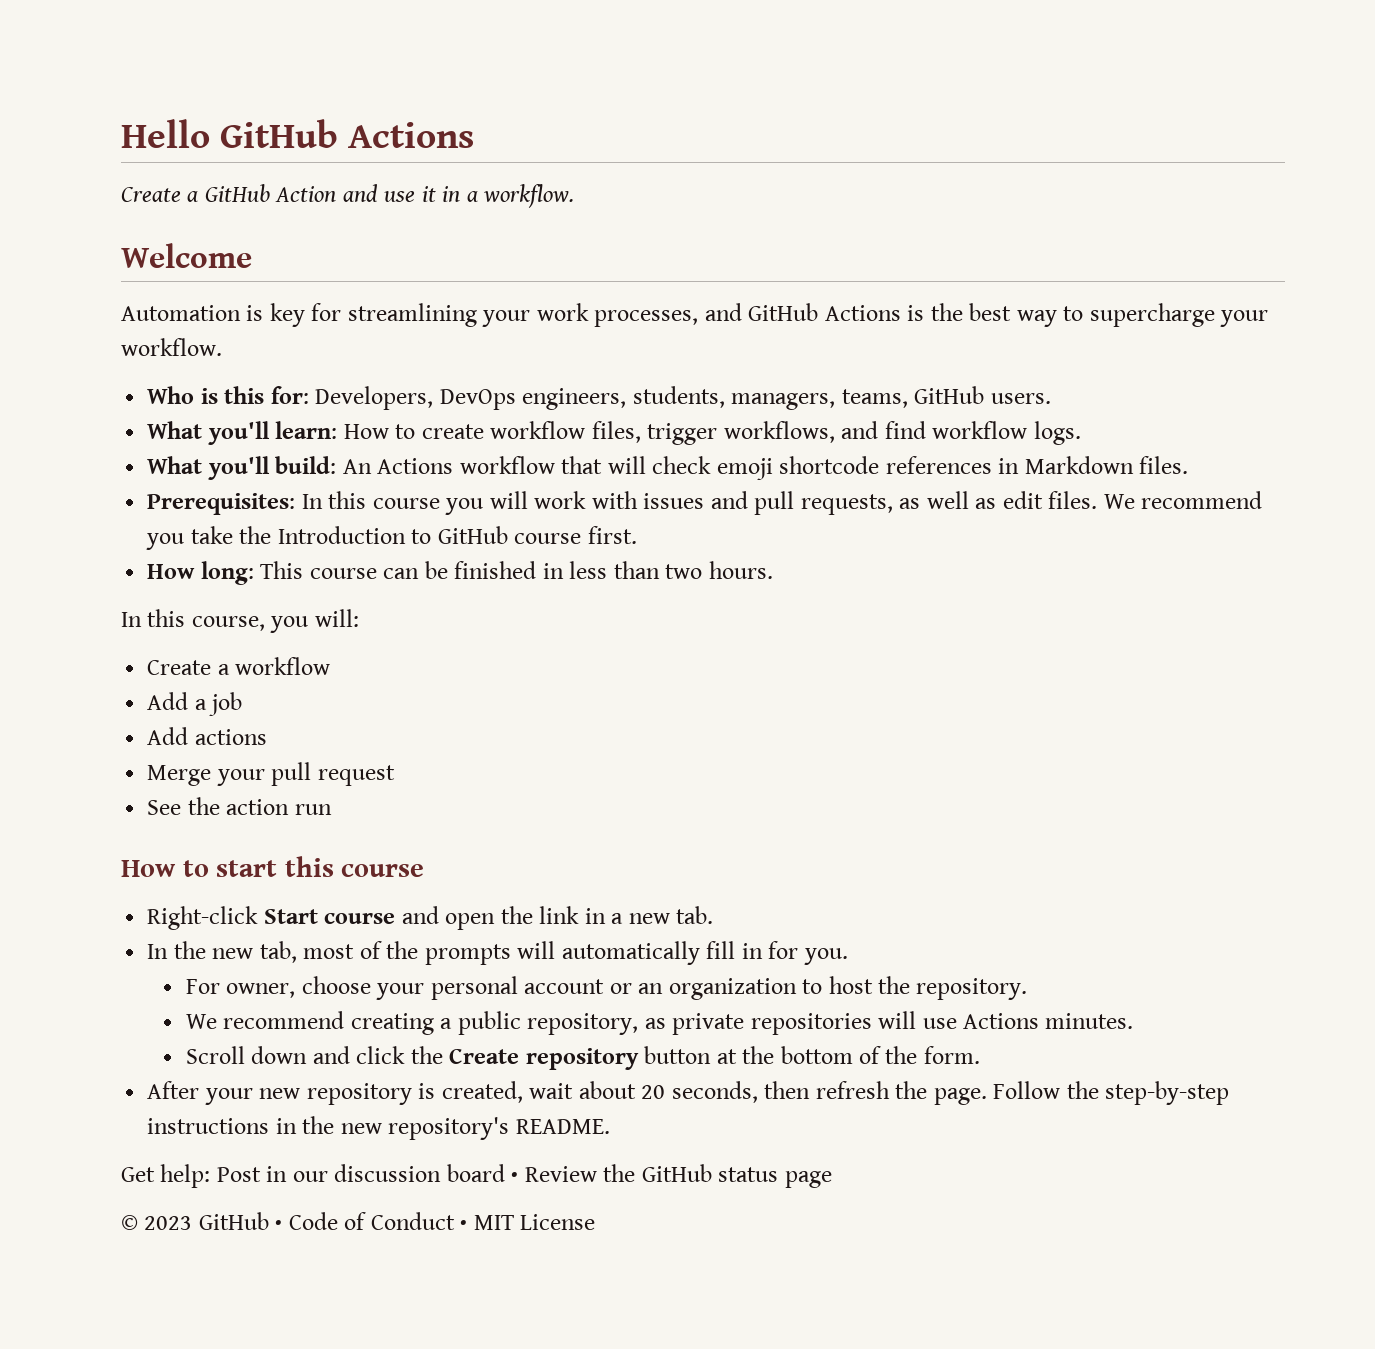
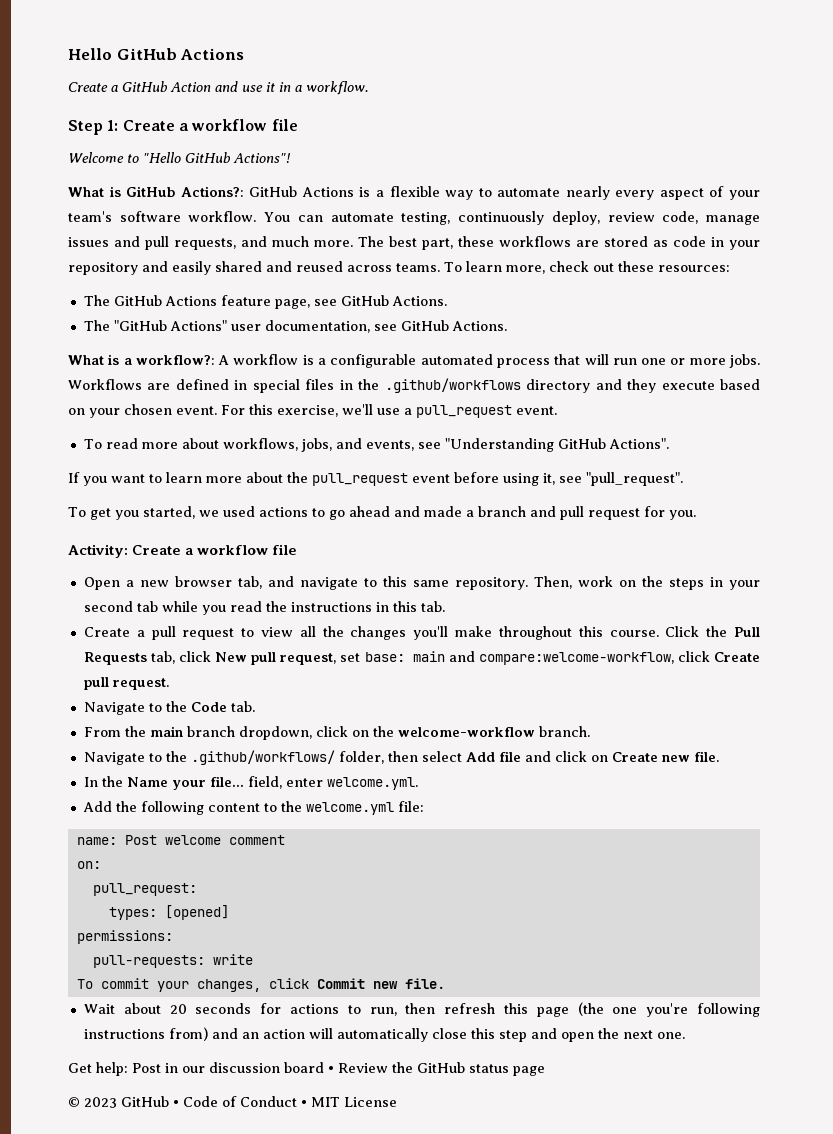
- Welcome
- Automation is key for streamlining your work processes, and GitHub Actions is the best way to supercharge your workflow.
- Who is this for: Developers, DevOps engineers, students, managers, teams, GitHub users.
- What you'll learn: How to create workflow files, trigger workflows, and find workflow logs.
- What you'll build: An Actions workflow that will check emoji shortcode references in Markdown files.
- Prerequisites: In this course you will work with issues and pull requests, as well as edit files. We recommend you take the Introduction to GitHub course first.
- How long: This course can be finished in less than two hours.
- In this course, you will:
- Create a workflow
- Add a job
- Add actions
- Merge your pull request
- See the action run
- How to start this course
- Right-click Start course and open the link in a new tab.
- In the new tab, most of the prompts will automatically fill in for you.
- For owner, choose your personal account or an organization to host the repository.
- We recommend creating a public repository, as private repositories will use Actions minutes.
- Scroll down and click the Create repository button at the bottom of the form.
- After your new repository is created, wait about 20 seconds, then refresh the page. Follow the step-by-step instructions in the new repository's README.
+ Step 1: Create a workflow file
+ Welcome to "Hello GitHub Actions"!
+ What is GitHub Actions?: GitHub Actions is a flexible way to automate nearly every aspect of your team's software workflow. You can automate testing, continuously deploy, review code, manage issues and pull requests, and much more. The best part, these workflows are stored as code in your repository and easily shared and reused across teams. To learn more, check out these resources:
+ The GitHub Actions feature page, see GitHub Actions.
+ The "GitHub Actions" user documentation, see GitHub Actions.
+ What is a workflow?: A workflow is a configurable automated process that will run one or more jobs. Workflows are defined in special files in the .github/workflows directory and they execute based on your chosen event. For this exercise, we'll use a pull_request event.
+ To read more about workflows, jobs, and events, see "Understanding GitHub Actions".
+ If you want to learn more about the pull_request event before using it, see "pull_request".
+ To get you started, we used actions to go ahead and made a branch and pull request for you.
+ Activity: Create a workflow file
+ Open a new browser tab, and navigate to this same repository. Then, work on the steps in your second tab while you read the instructions in this tab.
+ Create a pull request to view all the changes you'll make throughout this course. Click the Pull Requests tab, click New pull request, set base: main and compare:welcome-workflow, click Create pull request.
+ Navigate to the Code tab.
+ From the main branch dropdown, click on the welcome-workflow branch.
+ Navigate to the .github/workflows/ folder, then select Add file and click on Create new file.
+ In the Name your file... field, enter welcome.yml.
+ Add the following content to the welcome.yml file:
+ name: Post welcome comment
+ on:
+ pull_request:
+ types: [opened]
+ permissions:
+ pull-requests: write
+ To commit your changes, click Commit new file.
+ Wait about 20 seconds for actions to run, then refresh this page (the one you're following instructions from) and an action will automatically close this step and open the next one.

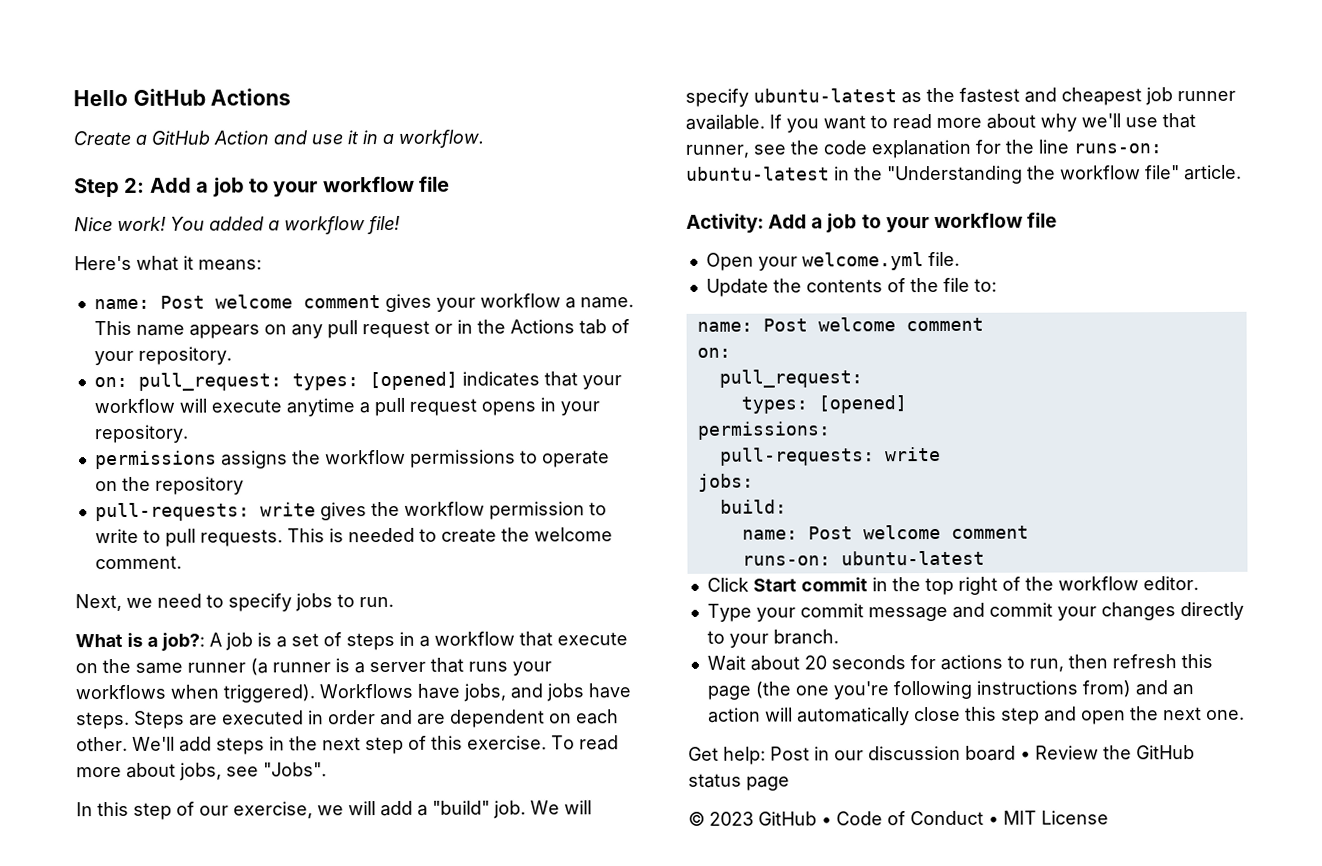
- Step 1: Create a workflow file
- Welcome to "Hello GitHub Actions"!
- What is GitHub Actions?: GitHub Actions is a flexible way to automate nearly every aspect of your team's software workflow. You can automate testing, continuously deploy, review code, manage issues and pull requests, and much more. The best part, these workflows are stored as code in your repository and easily shared and reused across teams. To learn more, check out these resources:
- The GitHub Actions feature page, see GitHub Actions.
- The "GitHub Actions" user documentation, see GitHub Actions.
- What is a workflow?: A workflow is a configurable automated process that will run one or more jobs. Workflows are defined in special files in the .github/workflows directory and they execute based on your chosen event. For this exercise, we'll use a pull_request event.
- To read more about workflows, jobs, and events, see "Understanding GitHub Actions".
- If you want to learn more about the pull_request event before using it, see "pull_request".
- To get you started, we used actions to go ahead and made a branch and pull request for you.
- Activity: Create a workflow file
- Open a new browser tab, and navigate to this same repository. Then, work on the steps in your second tab while you read the instructions in this tab.
- Create a pull request to view all the changes you'll make throughout this course. Click the Pull Requests tab, click New pull request, set base: main and compare:welcome-workflow, click Create pull request.
- Navigate to the Code tab.
- From the main branch dropdown, click on the welcome-workflow branch.
- Navigate to the .github/workflows/ folder, then select Add file and click on Create new file.
- In the Name your file... field, enter welcome.yml.
- Add the following content to the welcome.yml file:
+ Step 2: Add a job to your workflow file
+ Nice work! You added a workflow file!
+ Here's what it means:
+ name: Post welcome comment gives your workflow a name. This name appears on any pull request or in the Actions tab of your repository.
+ on: pull_request: types: [opened] indicates that your workflow will execute anytime a pull request opens in your repository.
+ permissions assigns the workflow permissions to operate on the repository
+ pull-requests: write gives the workflow permission to write to pull requests. This is needed to create the welcome comment.
+ Next, we need to specify jobs to run.
+ What is a job?: A job is a set of steps in a workflow that execute on the same runner (a runner is a server that runs your workflows when triggered). Workflows have jobs, and jobs have steps. Steps are executed in order and are dependent on each other. We'll add steps in the next step of this exercise. To read more about jobs, see "Jobs".
+ In this step of our exercise, we will add a "build" job. We will specify ubuntu-latest as the fastest and cheapest job runner available. If you want to read more about why we'll use that runner, see the code explanation for the line runs-on: ubuntu-latest in the "Understanding the workflow file" article.
+ Activity: Add a job to your workflow file
+ Open your welcome.yml file.
+ Update the contents of the file to:
- To commit your changes, click Commit new file.
+ jobs:
+ build:
+ name: Post welcome comment
+ runs-on: ubuntu-latest
+ Click Start commit in the top right of the workflow editor.
+ Type your commit message and commit your changes directly to your branch.

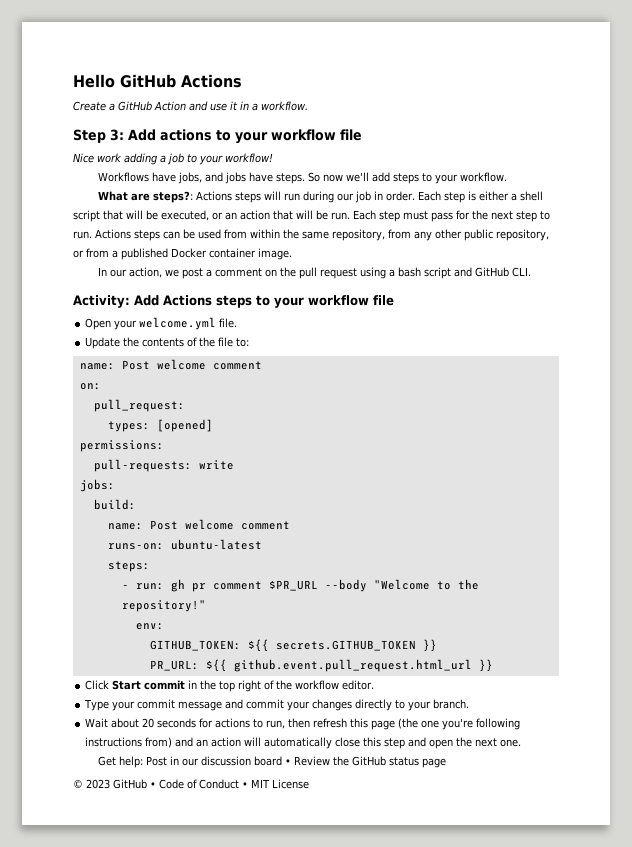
- Step 2: Add a job to your workflow file
+ Step 3: Add actions to your workflow file
- Nice work! You added a workflow file!
- Here's what it means:
- name: Post welcome comment gives your workflow a name. This name appears on any pull request or in the Actions tab of your repository.
- on: pull_request: types: [opened] indicates that your workflow will execute anytime a pull request opens in your repository.
- permissions assigns the workflow permissions to operate on the repository
- pull-requests: write gives the workflow permission to write to pull requests. This is needed to create the welcome comment.
- Next, we need to specify jobs to run.
- What is a job?: A job is a set of steps in a workflow that execute on the same runner (a runner is a server that runs your workflows when triggered). Workflows have jobs, and jobs have steps.
+ Nice work adding a job to your workflow!
+ Workflows have jobs, and jobs have steps.
- Steps are executed in order and are dependent on each other. We'll add steps in the next step of this exercise. To read more about jobs, see "Jobs".
- In this step of our exercise, we will add a "build" job. We will specify ubuntu-latest as the fastest and cheapest job runner available. If you want to read more about why we'll use that runner, see the code explanation for the line runs-on: ubuntu-latest in the "Understanding the workflow file" article.
+ So now we'll add steps to your workflow.
+ What are steps?: Actions steps will run during our job in order. Each step is either a shell script that will be executed, or an action that will be run. Each step must pass for the next step to run. Actions steps can be used from within the same repository, from any other public repository, or from a published Docker container image.
+ In our action, we post a comment on the pull request using a bash script and GitHub CLI.
- Activity: Add a job to your workflow file
+ Activity: Add Actions steps to your workflow file
+ steps:
+ - run: gh pr comment $PR_URL --body "Welcome to the repository!"
+ env:
+ GITHUB_TOKEN: ${{ secrets.GITHUB_TOKEN }}
+ PR_URL: ${{ github.event.pull_request.html_url }}

